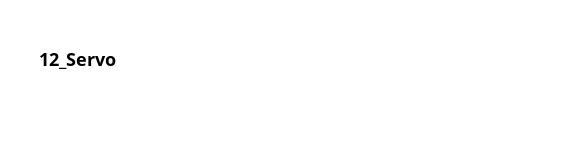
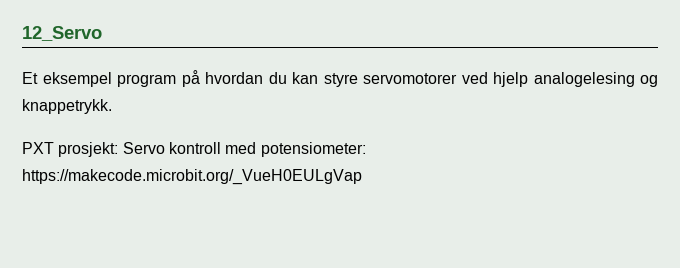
+ Et eksempel program på hvordan du kan styre servomotorer ved hjelp analogelesing og knappetrykk.
+ PXT prosjekt: Servo kontroll med potensiometer: https://makecode.microbit.org/_VueH0EULgVap

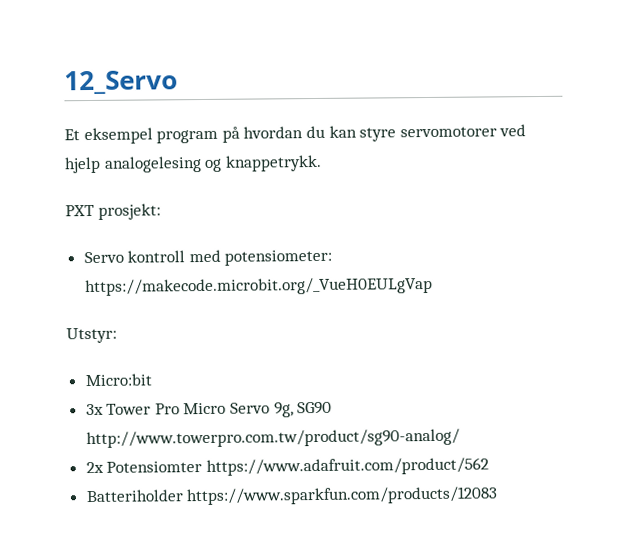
- PXT prosjekt: Servo kontroll med potensiometer: https://makecode.microbit.org/_VueH0EULgVap
+ PXT prosjekt:
+ Servo kontroll med potensiometer: https://makecode.microbit.org/_VueH0EULgVap
+ Utstyr:
+ Micro:bit
+ 3x Tower Pro Micro Servo 9g, SG90 http://www.towerpro.com.tw/product/sg90-analog/
+ 2x Potensiomter https://www.adafruit.com/product/562
+ Batteriholder https://www.sparkfun.com/products/12083

